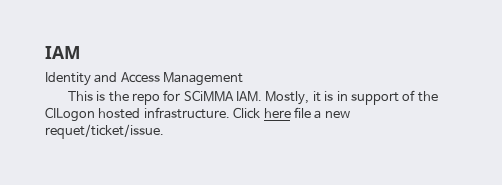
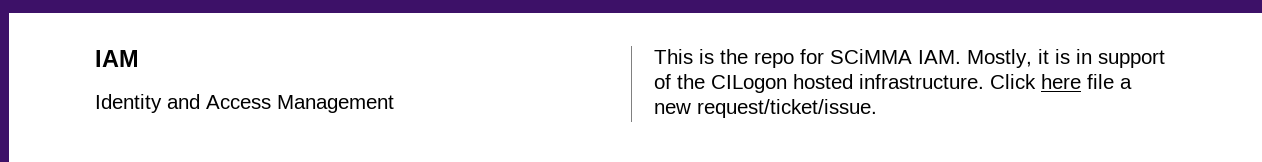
- Click here file a new requet/ticket/issue.
+ Click here file a new request/ticket/issue.

